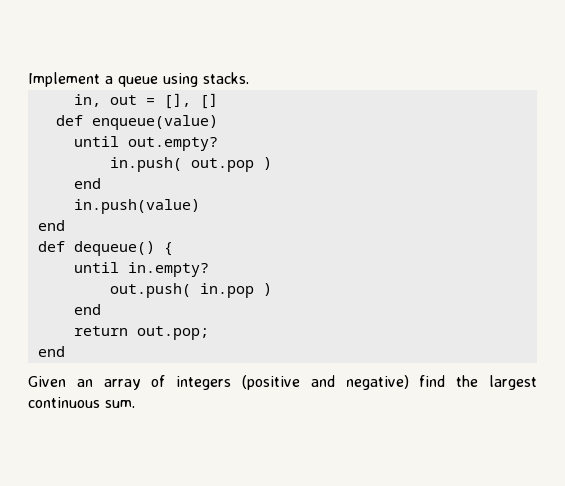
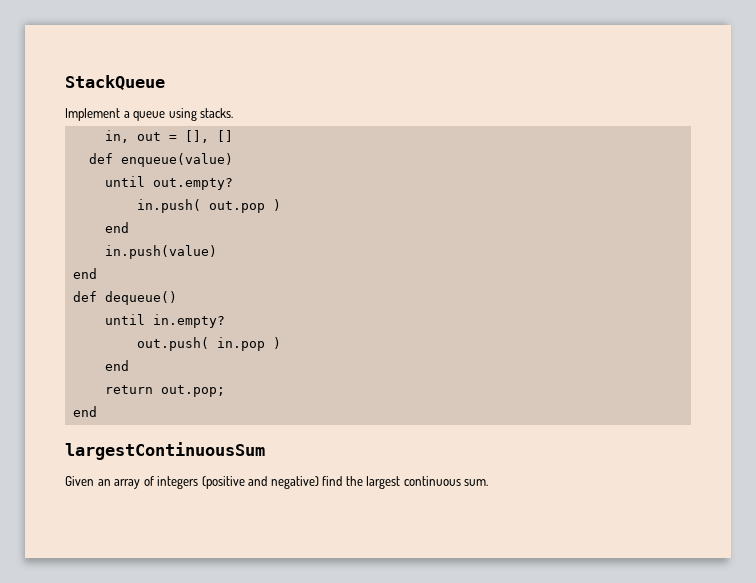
+ StackQueue
- def dequeue() {
+ def dequeue()
+ largestContinuousSum

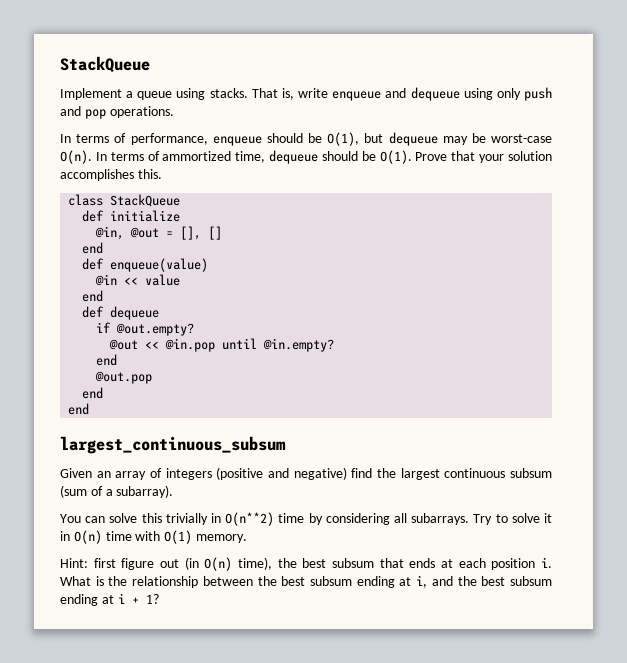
- Implement a queue using stacks.
- in, out = [], []
+ Implement a queue using stacks. That is, write enqueue and dequeue using only push and pop operations.
+ In terms of performance, enqueue should be O(1), but dequeue may be worst-case O(n). In terms of ammortized time, dequeue should be O(1). Prove that your solution accomplishes this.
+ class StackQueue
+ def initialize
+ @in, @out = [], []
+ end
- until out.empty?
- in.push( out.pop )
+ @in << value
  end
- in.push(value)
+ def dequeue
+ if @out.empty?
+ @out << @in.pop until @in.empty?
  end
- def dequeue()
- until in.empty?
- out.push( in.pop )
+ @out.pop
  end
- return out.pop;
  end
- largestContinuousSum
+ largest_continuous_subsum
- Given an array of integers (positive and negative) find the largest continuous sum.
+ Given an array of integers (positive and negative) find the largest continuous subsum (sum of a subarray).
+ You can solve this trivially in O(n**2) time by considering all subarrays. Try to solve it in O(n) time with O(1) memory.
+ Hint: first figure out (in O(n) time), the best subsum that ends at each position i. What is the relationship between the best subsum ending at i, and the best subsum ending at i + 1?

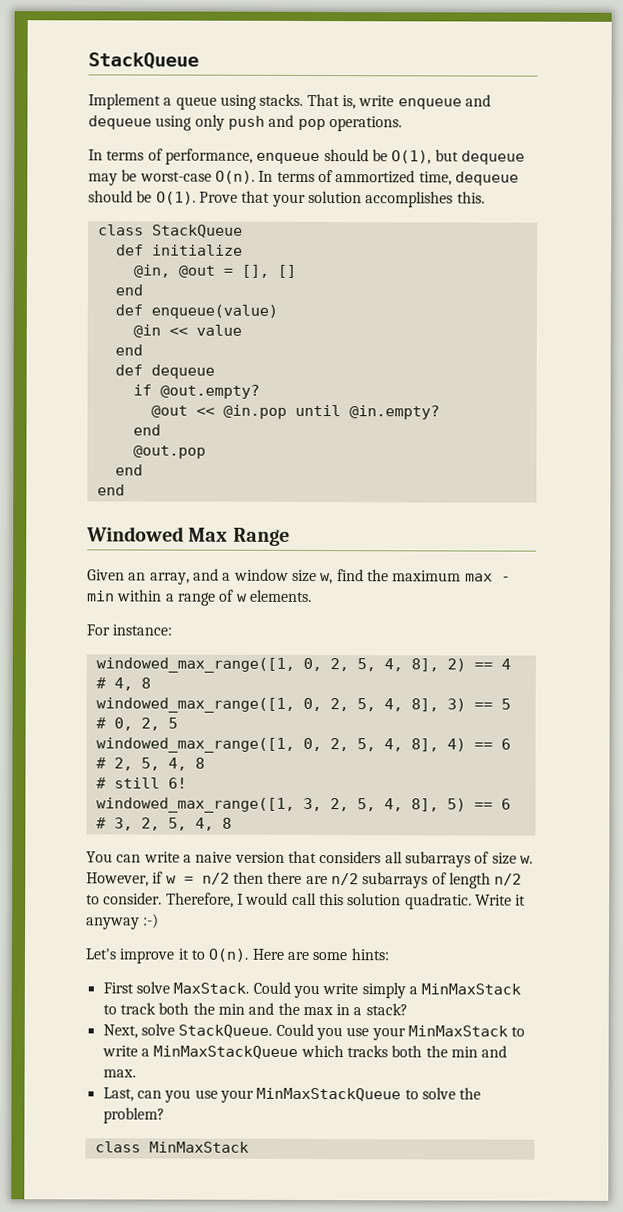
- largest_continuous_subsum
+ Windowed Max Range
- Given an array of integers (positive and negative) find the largest continuous subsum (sum of a subarray).
- You can solve this trivially in O(n**2) time by considering all subarrays. Try to solve it in O(n) time with O(1) memory.
- Hint: first figure out (in O(n) time), the best subsum that ends at each position i. What is the relationship between the best subsum ending at i, and the best subsum ending at i + 1?
+ Given an array, and a window size w, find the maximum max - min within a range of w elements.
+ For instance:
+ windowed_max_range([1, 0, 2, 5, 4, 8], 2) == 4 # 4, 8
+ windowed_max_range([1, 0, 2, 5, 4, 8], 3) == 5 # 0, 2, 5
+ windowed_max_range([1, 0, 2, 5, 4, 8], 4) == 6 # 2, 5, 4, 8
+ # still 6!
+ windowed_max_range([1, 3, 2, 5, 4, 8], 5) == 6 # 3, 2, 5, 4, 8
+ You can write a naive version that considers all subarrays of size w. However, if w = n/2 then there are n/2 subarrays of length n/2 to consider. Therefore, I would call this solution quadratic. Write it anyway :-)
+ Let's improve it to O(n). Here are some hints:
+ First solve MaxStack. Could you write simply a MinMaxStack to track both the min and the max in a stack?
+ Next, solve StackQueue. Could you use your MinMaxStack to write a MinMaxStackQueue which tracks both the min and max.
+ Last, can you use your MinMaxStackQueue to solve the problem?
+ class MinMaxStack

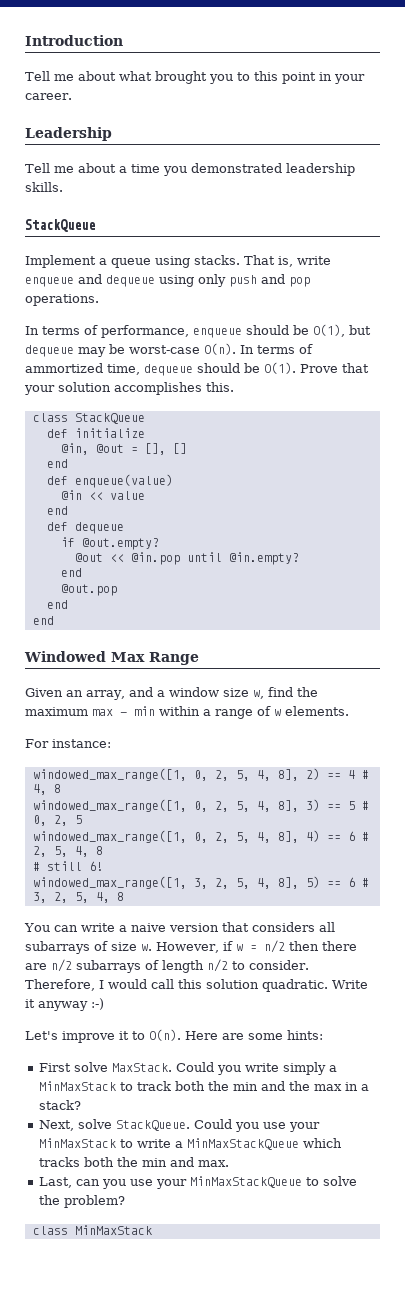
+ Introduction
+ Tell me about what brought you to this point in your career.
+ Leadership
+ Tell me about a time you demonstrated leadership skills.

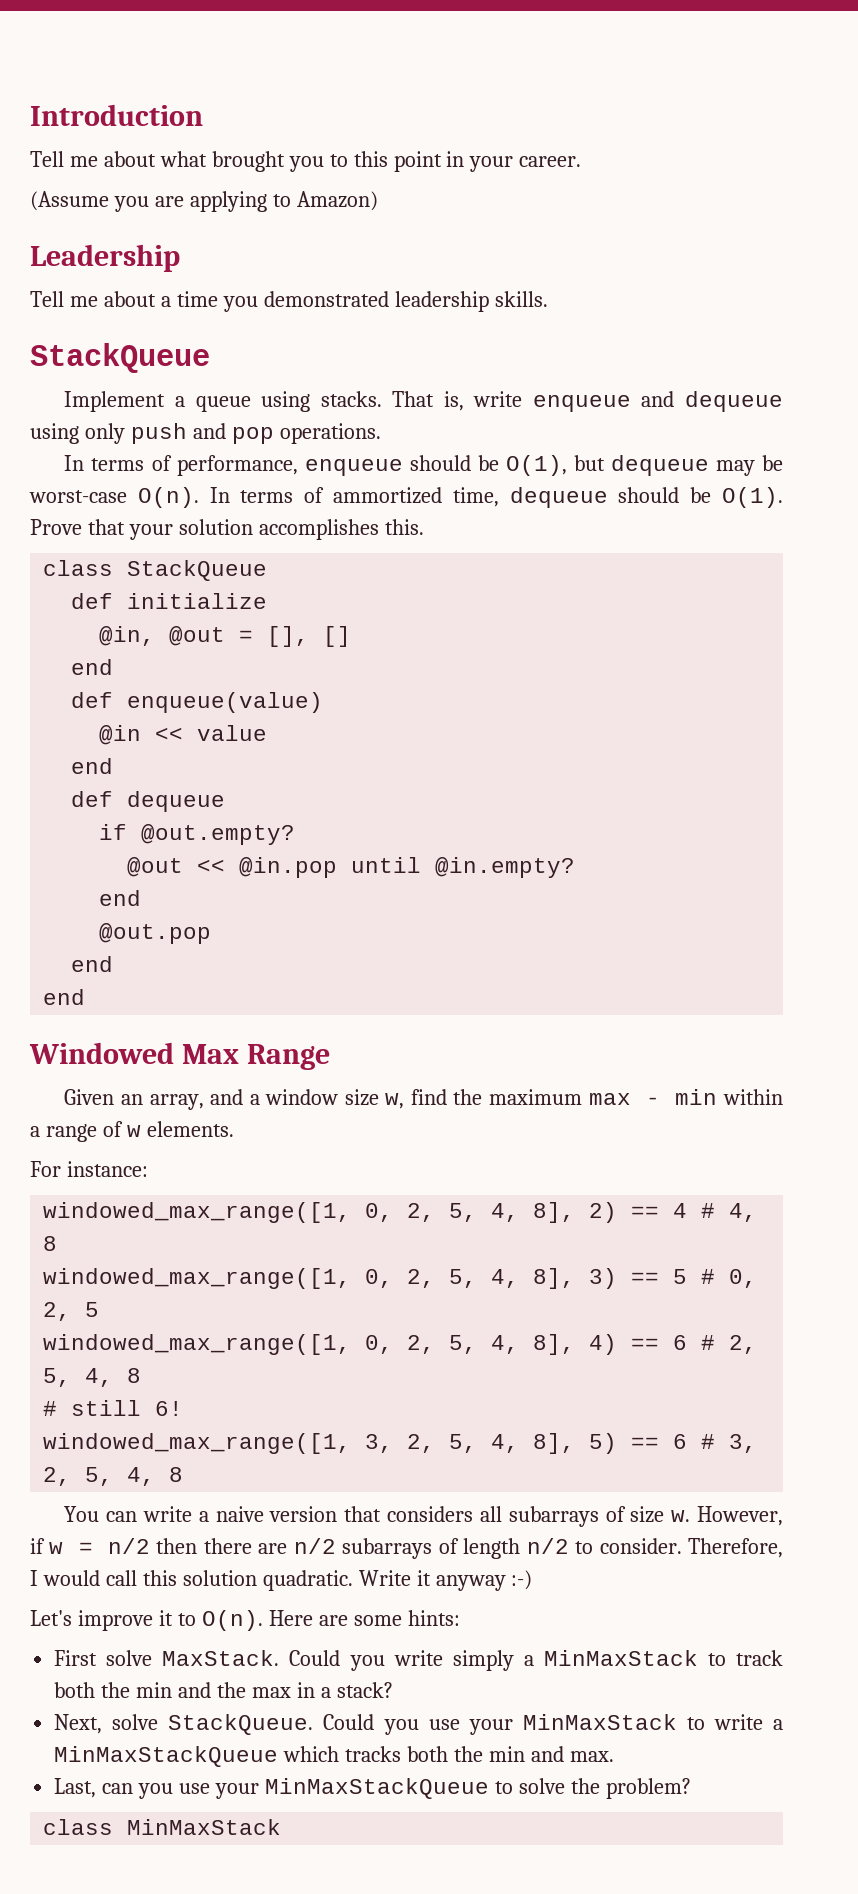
+ (Assume you are applying to Amazon)

